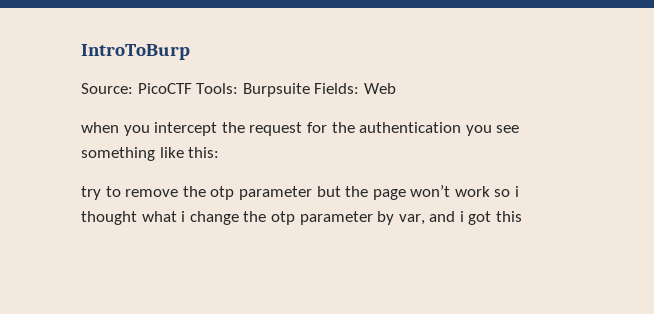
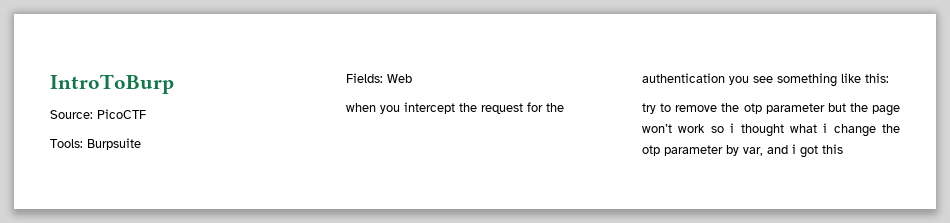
- Source: PicoCTF Tools: Burpsuite Fields: Web
+ Source: PicoCTF
+ Tools: Burpsuite
+ Fields: Web

